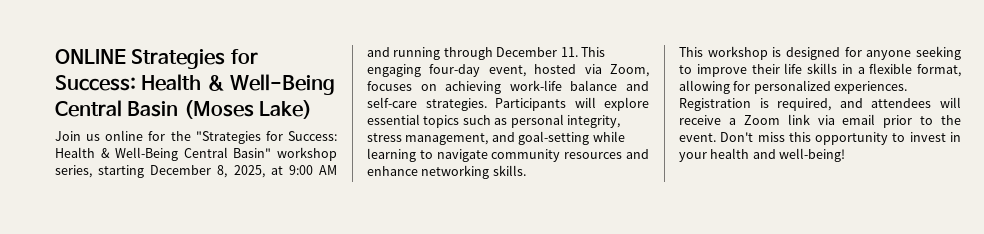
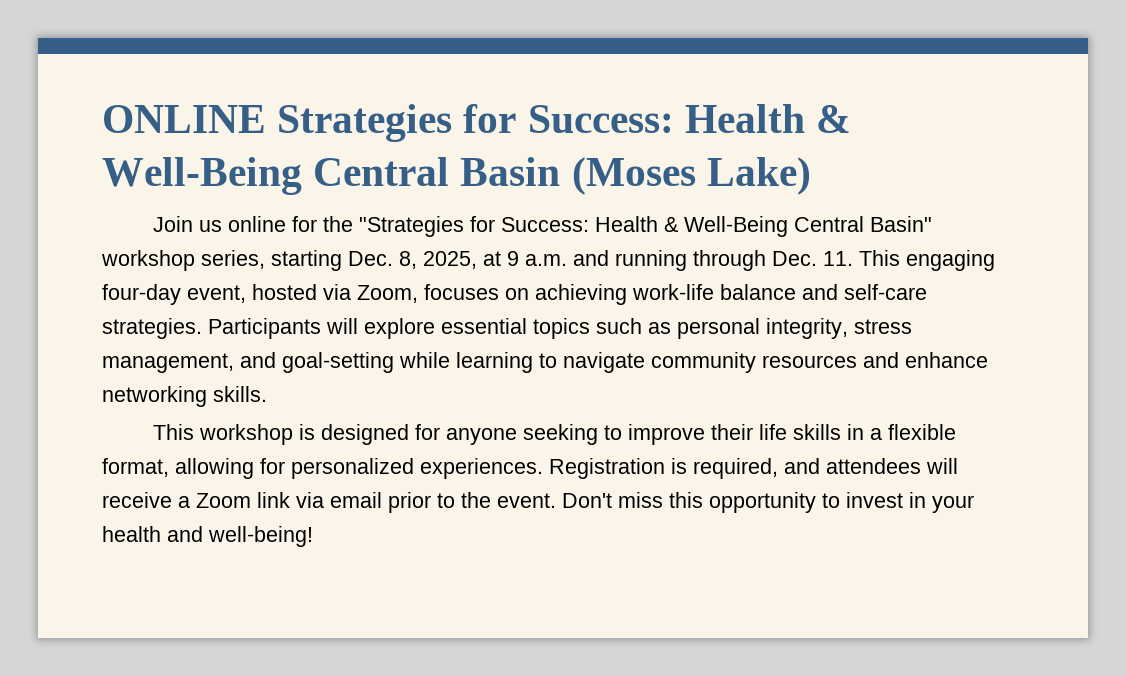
- Join us online for the "Strategies for Success: Health & Well-Being Central Basin" workshop series, starting December 8, 2025, at 9:00 AM and running through December 11. This engaging four-day event, hosted via Zoom, focuses on achieving work-life balance and self-care strategies.
+ Join us online for the "Strategies for Success: Health & Well-Being Central Basin" workshop series, starting Dec. 8, 2025, at 9 a.m. and running through Dec. 11. This engaging four-day event, hosted via Zoom, focuses on achieving work-life balance and self-care strategies.

